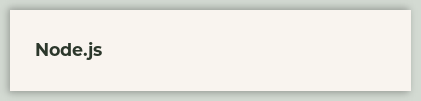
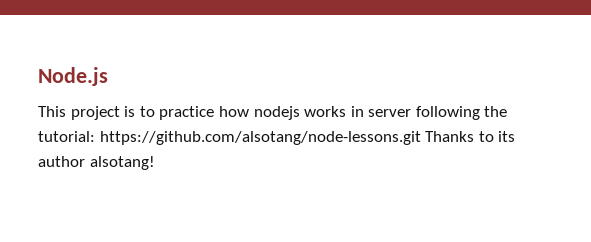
+ This project is to practice how nodejs works in server following the tutorial: https://github.com/alsotang/node-lessons.git Thanks to its author alsotang!

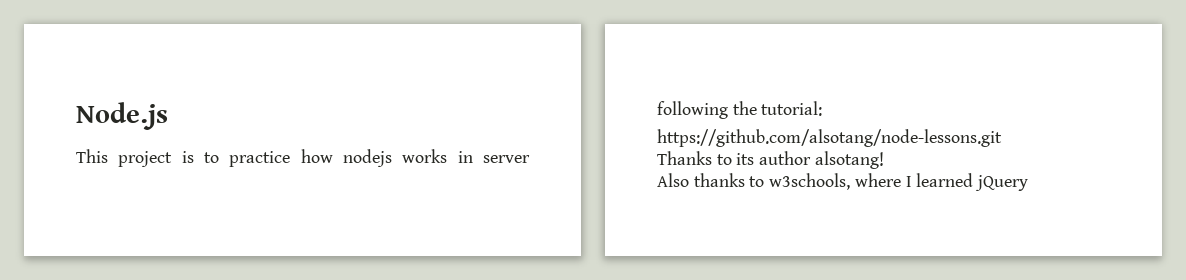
- This project is to practice how nodejs works in server following the tutorial: https://github.com/alsotang/node-lessons.git Thanks to its author alsotang!
+ This project is to practice how nodejs works in server following the tutorial:
+ https://github.com/alsotang/node-lessons.git
+ Thanks to its author alsotang!
+ Also thanks to w3schools, where I learned jQuery

